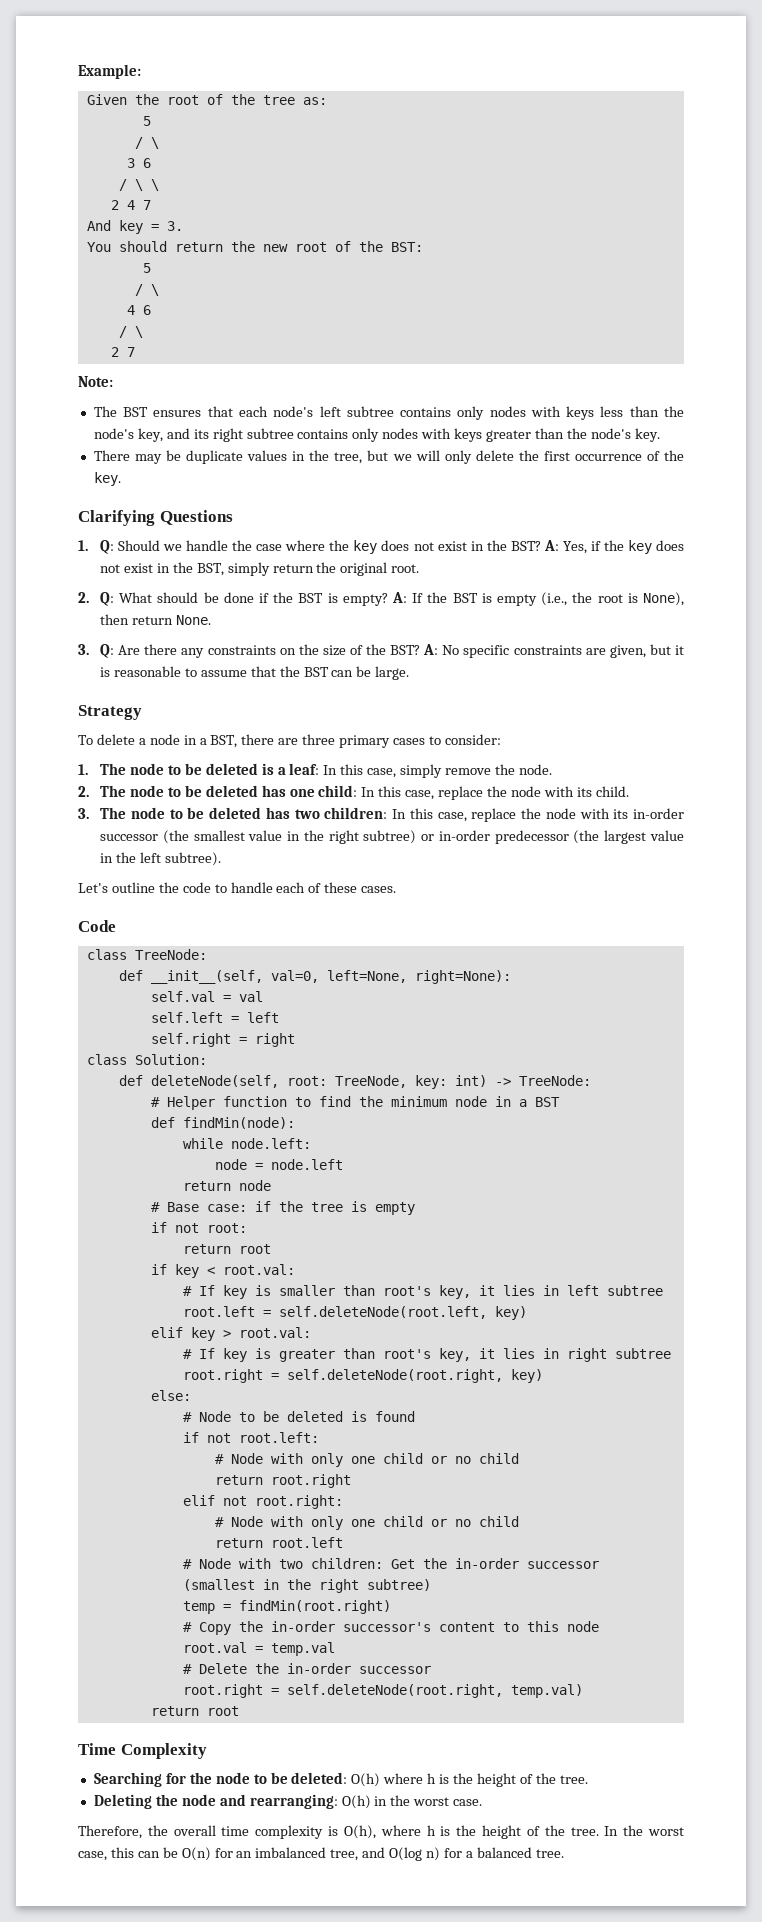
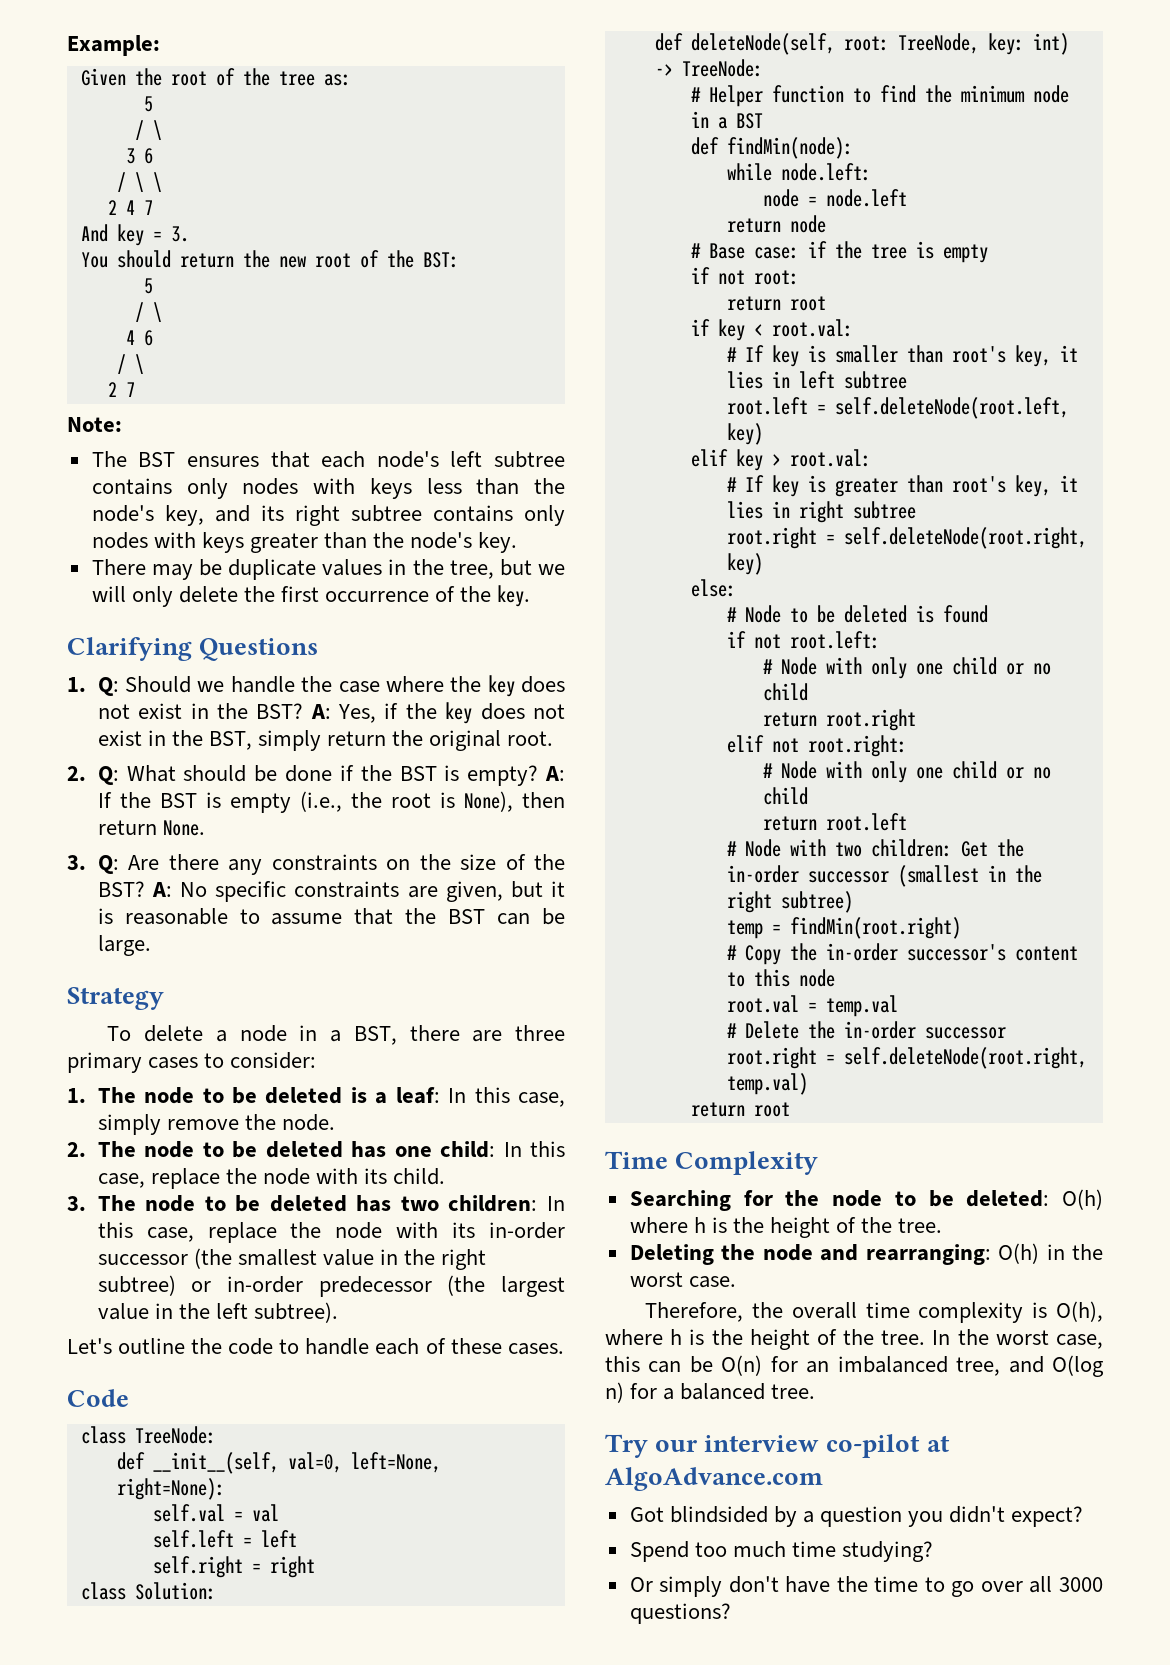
+ Try our interview co-pilot at AlgoAdvance.com
+ Got blindsided by a question you didn't expect?
+ Spend too much time studying?
+ Or simply don't have the time to go over all 3000 questions?

